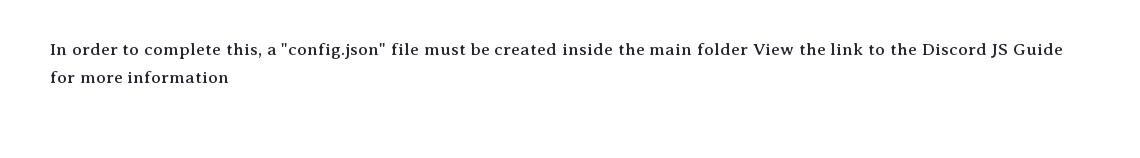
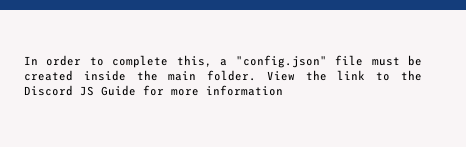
- In order to complete this, a "config.json" file must be created inside the main folder View the link to the Discord JS Guide for more information
+ In order to complete this, a "config.json" file must be created inside the main folder. View the link to the Discord JS Guide for more information

